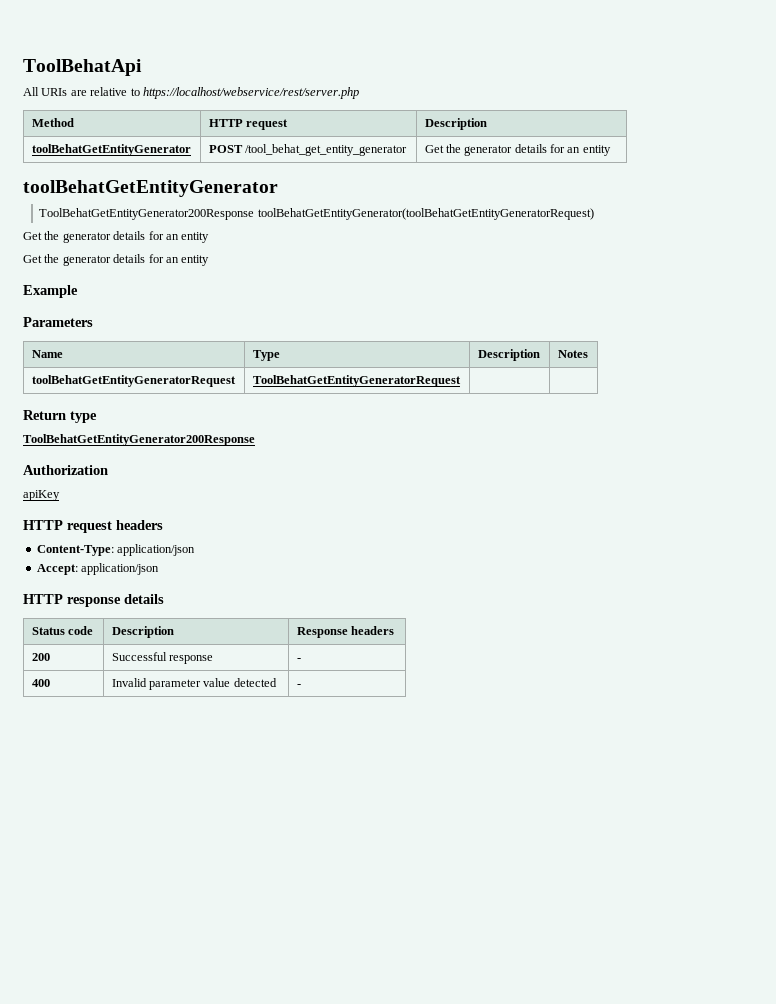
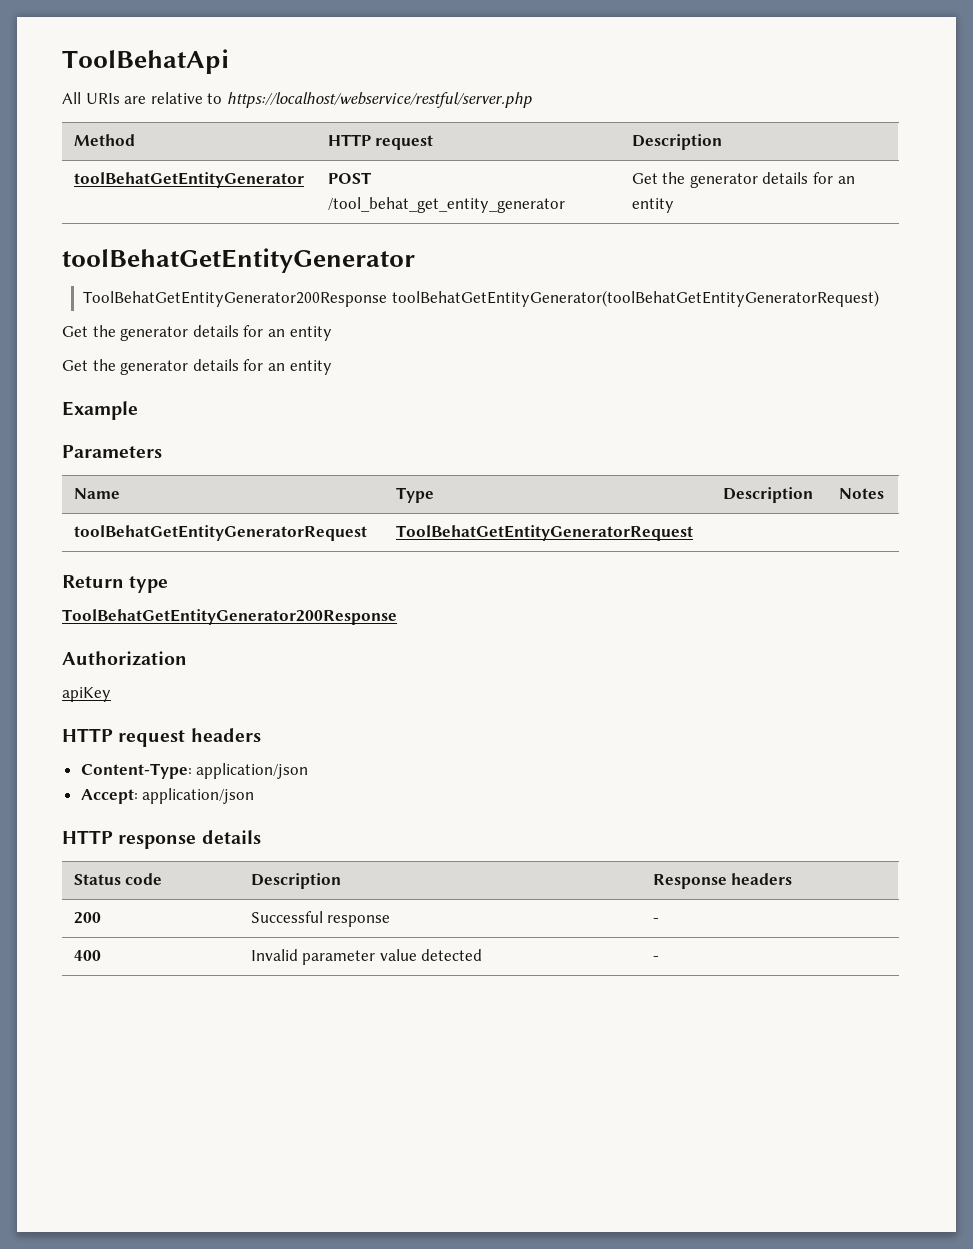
- All URIs are relative to https://localhost/webservice/rest/server.php
+ All URIs are relative to https://localhost/webservice/restful/server.php

